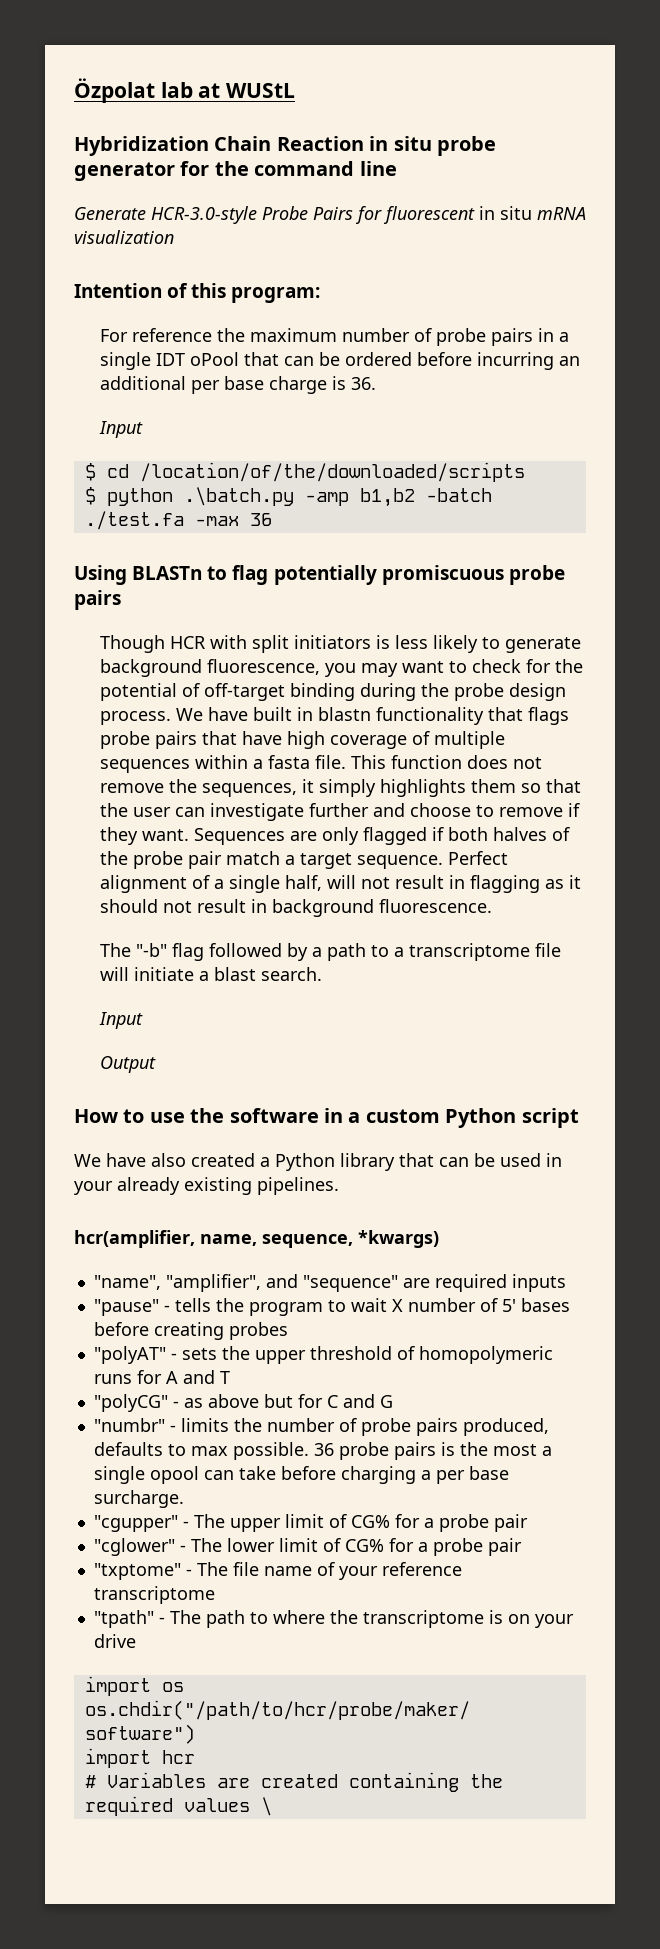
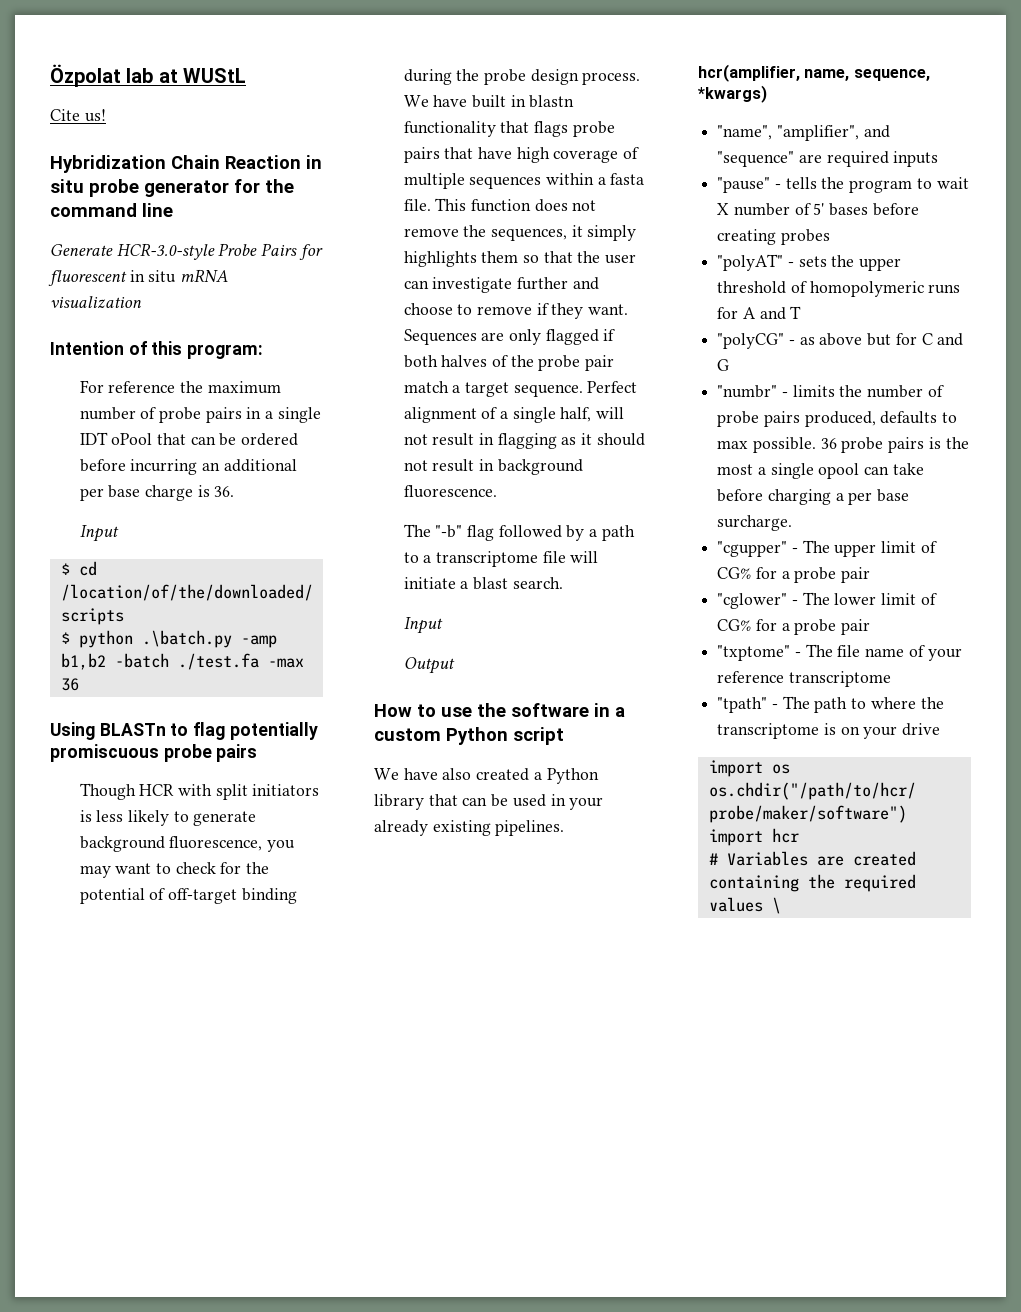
+ Cite us!

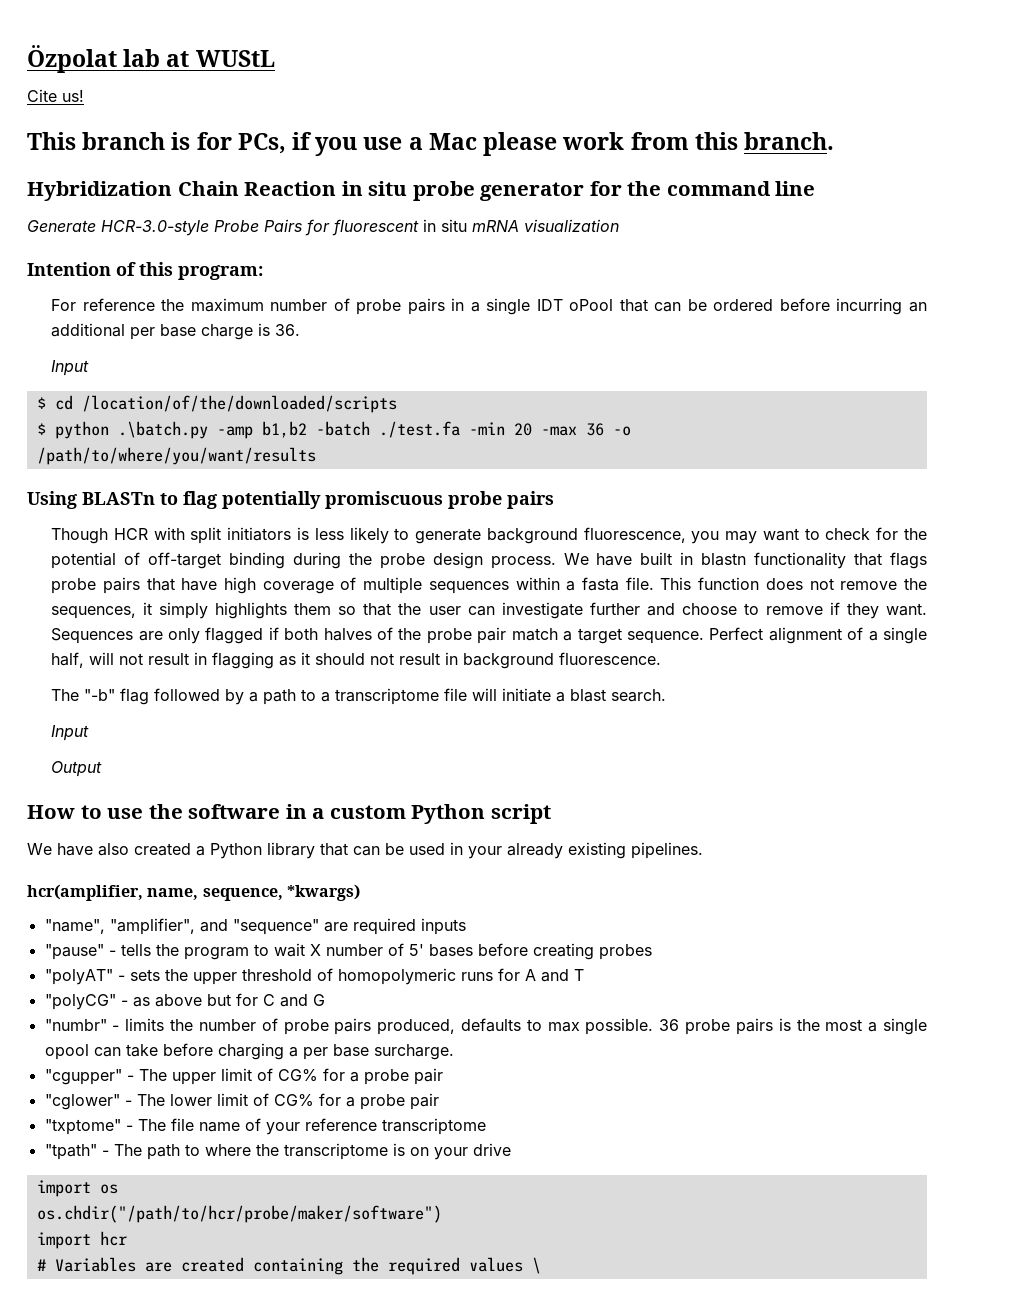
+ This branch is for PCs, if you use a Mac please work from this branch.
- $ python .\batch.py -amp b1,b2 -batch ./test.fa -max 36
+ $ python .\batch.py -amp b1,b2 -batch ./test.fa -min 20 -max 36 -o /path/to/where/you/want/results

